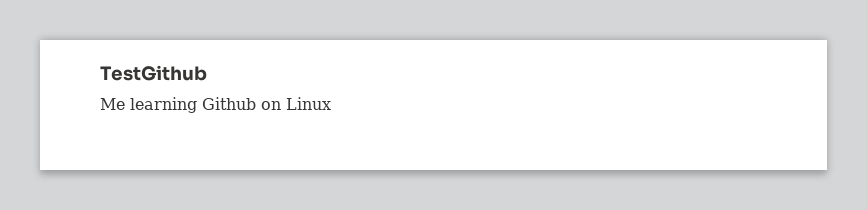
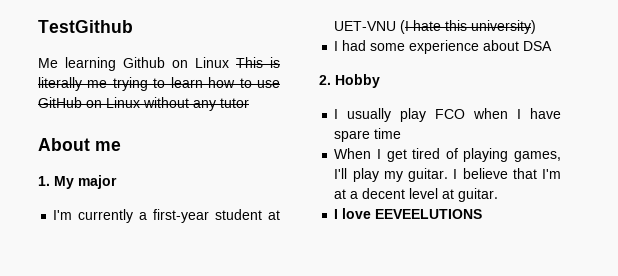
- Me learning Github on Linux
+ Me learning Github on Linux This is literally me trying to learn how to use GitHub on Linux without any tutor
+ About me
+ 1. My major
+ I'm currently a first-year student at UET-VNU (I hate this university)
+ I had some experience about DSA
+ 2. Hobby
+ I usually play FCO when I have spare time
+ When I get tired of playing games, I'll play my guitar. I believe that I'm at a decent level at guitar.
+ I love EEVEELUTIONS

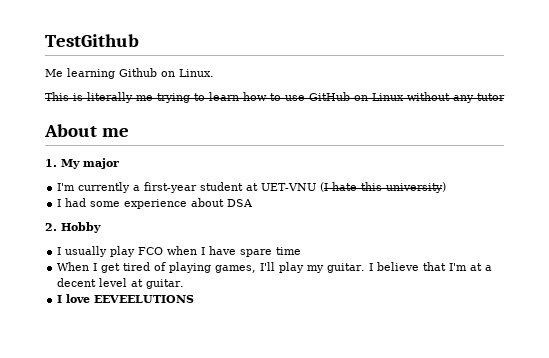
- Me learning Github on Linux This is literally me trying to learn how to use GitHub on Linux without any tutor
+ Me learning Github on Linux.
+ This is literally me trying to learn how to use GitHub on Linux without any tutor

